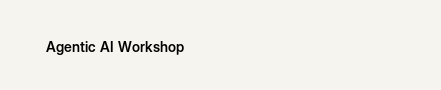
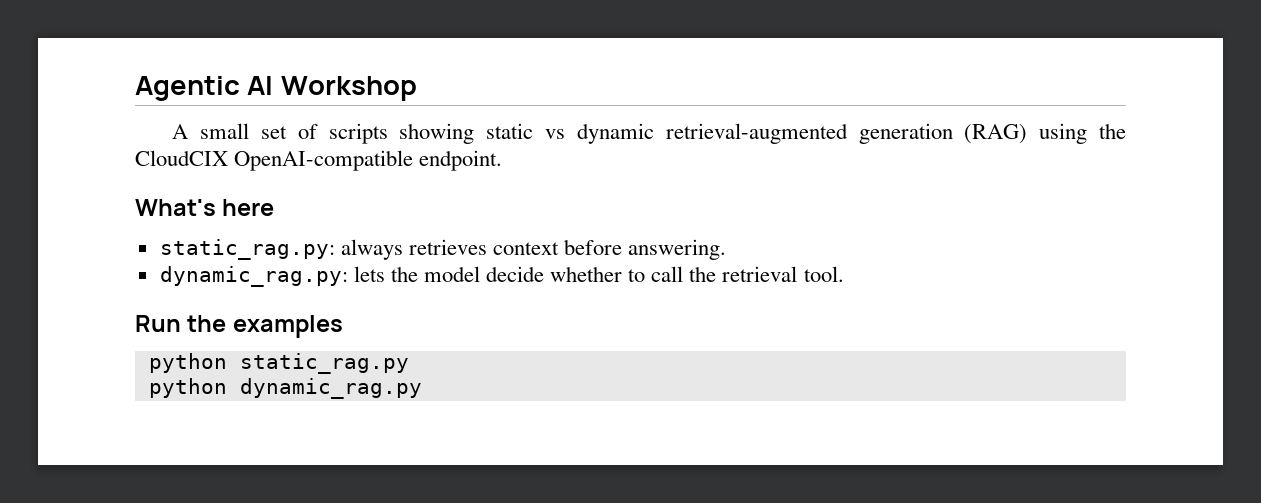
+ A small set of scripts showing static vs dynamic retrieval-augmented generation (RAG) using the CloudCIX OpenAI-compatible endpoint.
+ What's here
+ static_rag.py: always retrieves context before answering.
+ dynamic_rag.py: lets the model decide whether to call the retrieval tool.
+ Run the examples
+ python static_rag.py
+ python dynamic_rag.py

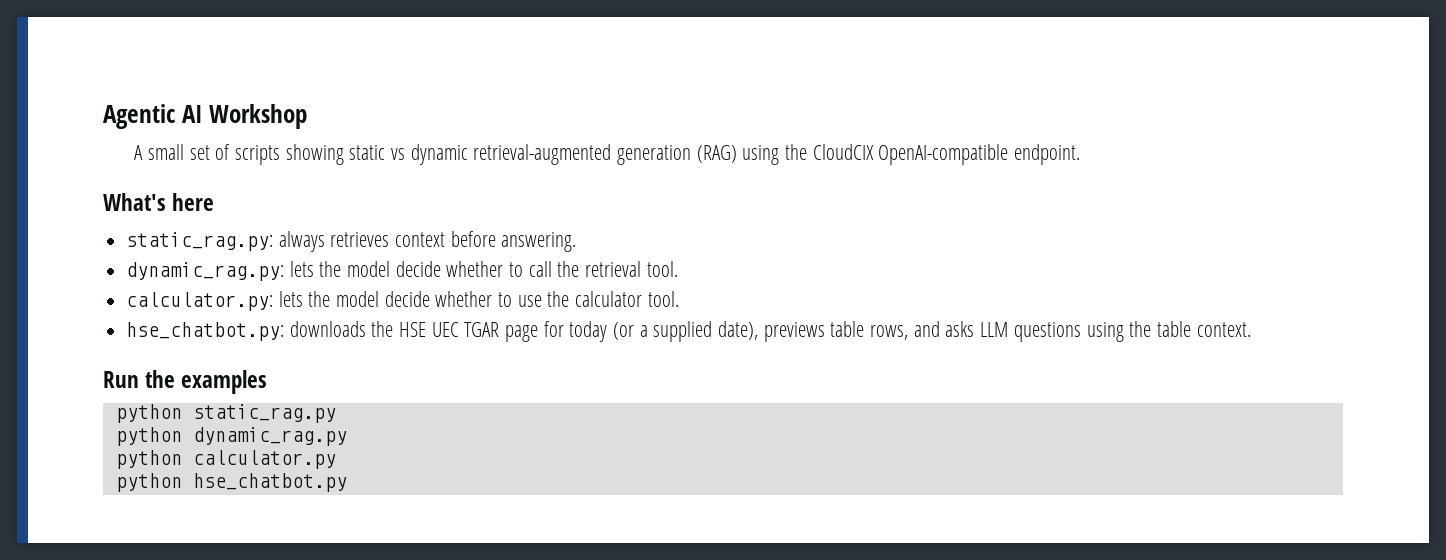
+ calculator.py: lets the model decide whether to use the calculator tool.
+ hse_chatbot.py: downloads the HSE UEC TGAR page for today (or a supplied date), previews table rows, and asks LLM questions using the table context.
+ python calculator.py
+ python hse_chatbot.py

